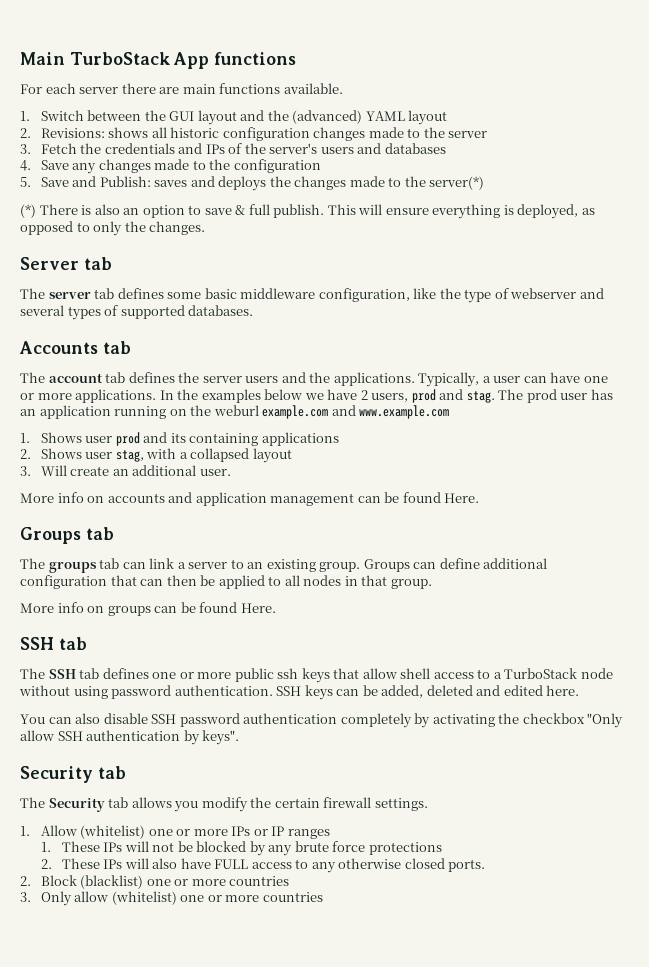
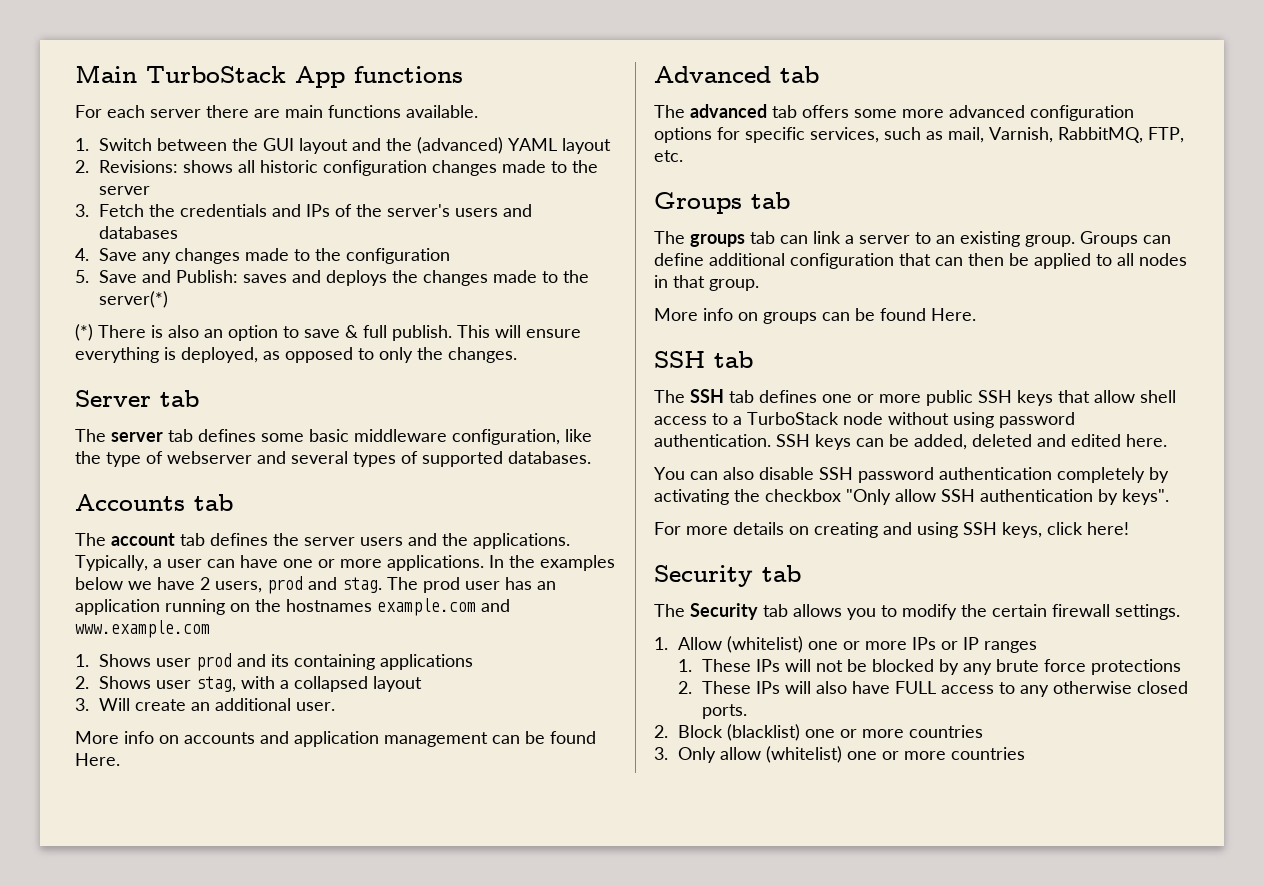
- The prod user has an application running on the weburl example.com and www.example.com
+ The prod user has an application running on the hostnames example.com and www.example.com
+ Advanced tab
+ The advanced tab offers some more advanced configuration options for specific services, such as mail, Varnish, RabbitMQ, FTP, etc.
- The SSH tab defines one or more public ssh keys that allow shell access to a TurboStack node without using password authentication.
+ The SSH tab defines one or more public SSH keys that allow shell access to a TurboStack node without using password authentication.
+ For more details on creating and using SSH keys, click here!
- The Security tab allows you modify the certain firewall settings.
+ The Security tab allows you to modify the certain firewall settings.

